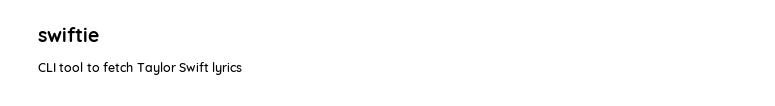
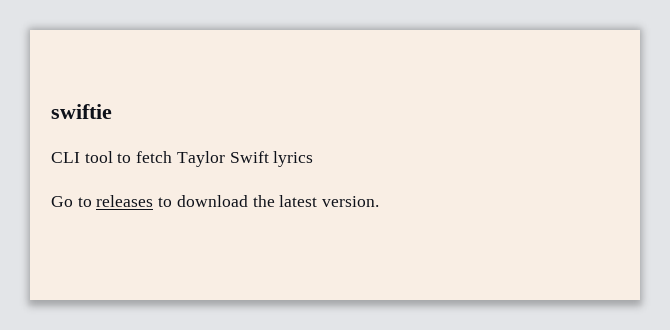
+ Go to releases to download the latest version.

